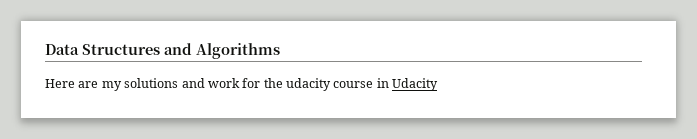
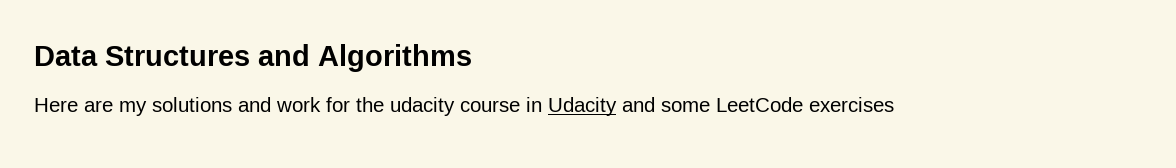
- Here are my solutions and work for the udacity course in Udacity
+ Here are my solutions and work for the udacity course in Udacity and some LeetCode exercises

